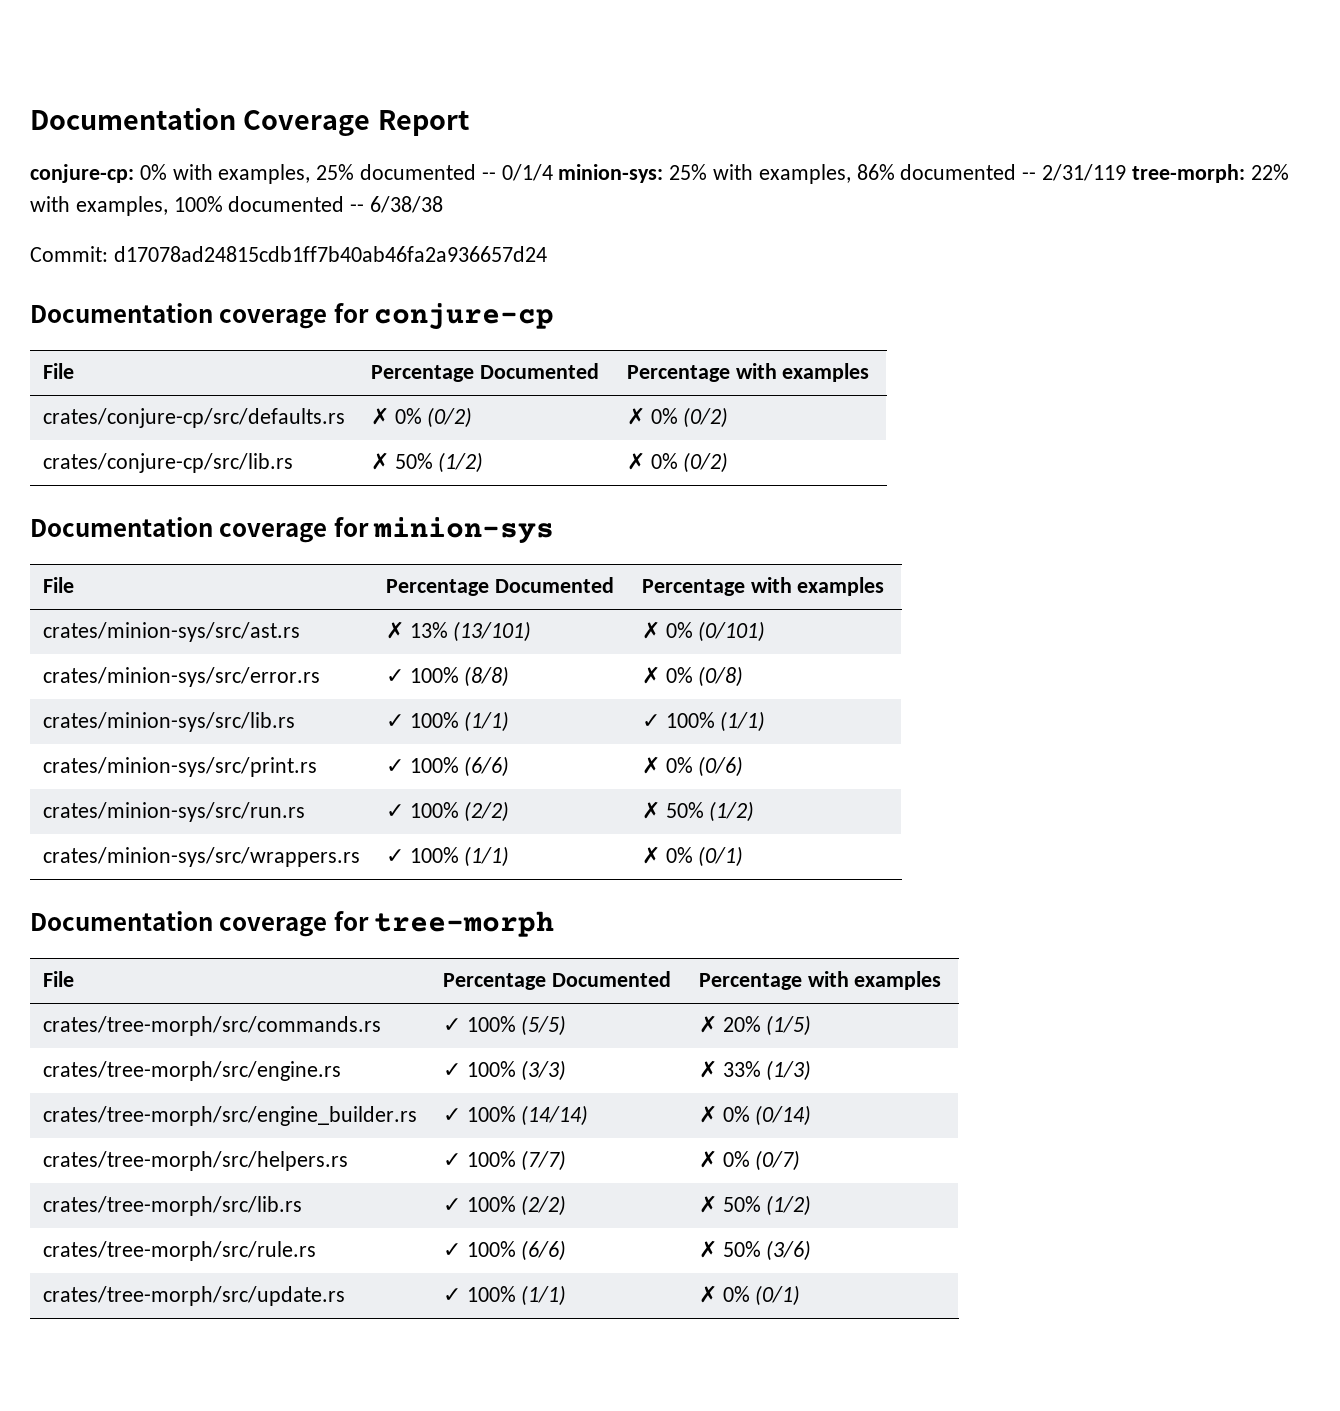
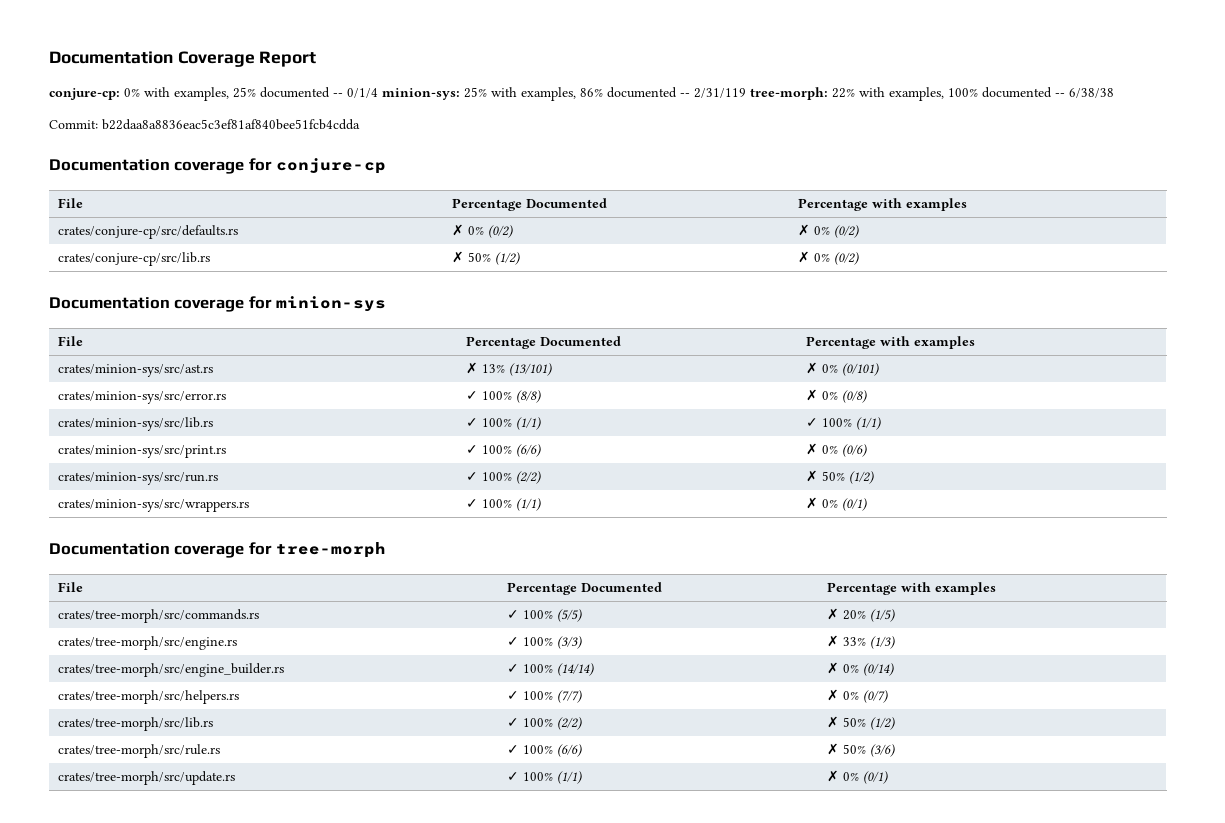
- Commit: d17078ad24815cdb1ff7b40ab46fa2a936657d24
+ Commit: b22daa8a8836eac5c3ef81af840bee51fcb4cdda

